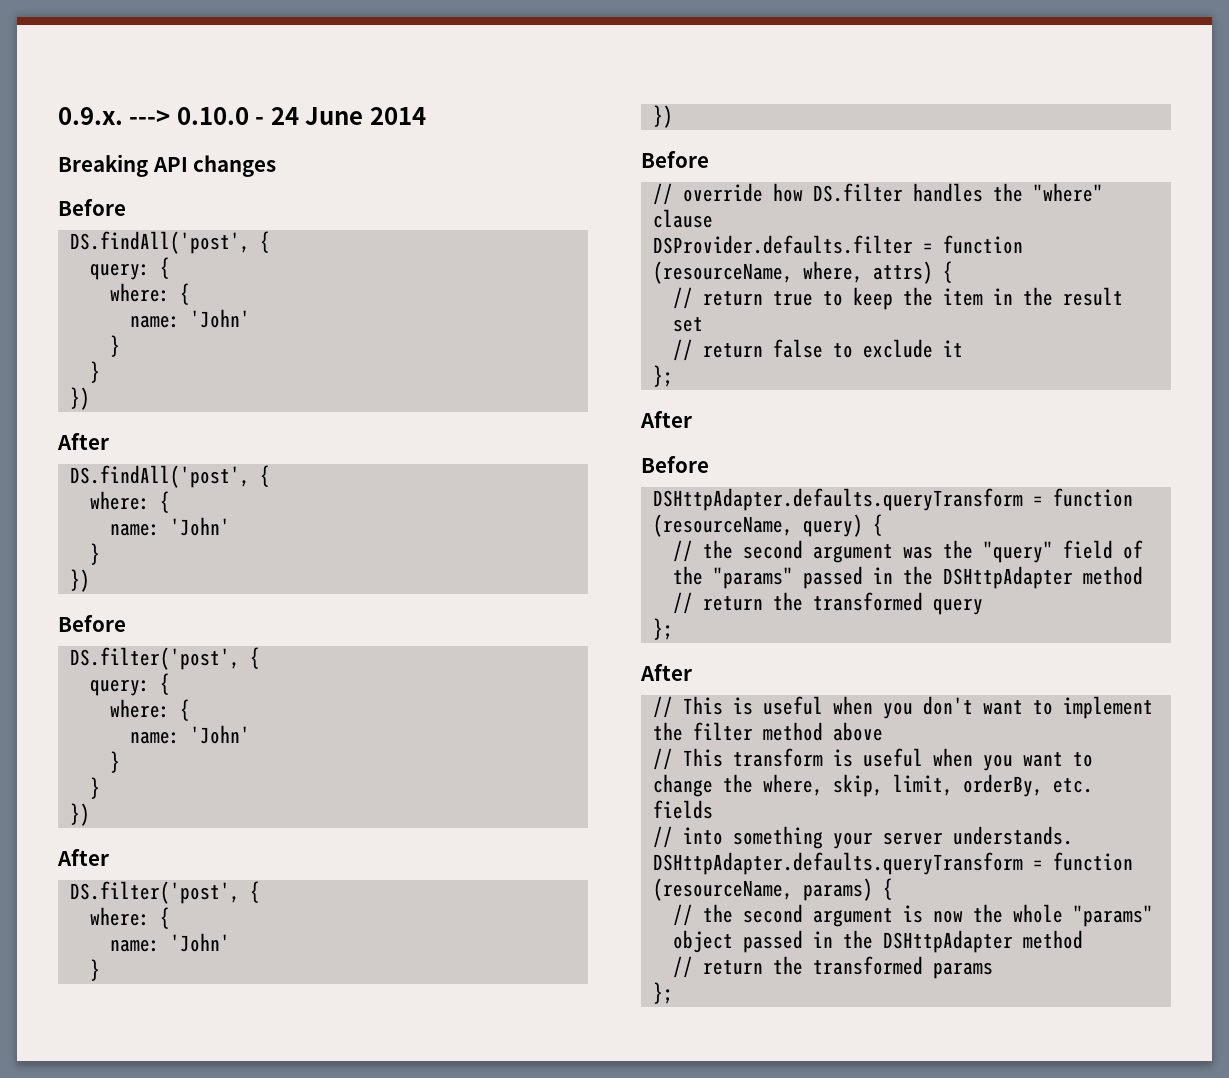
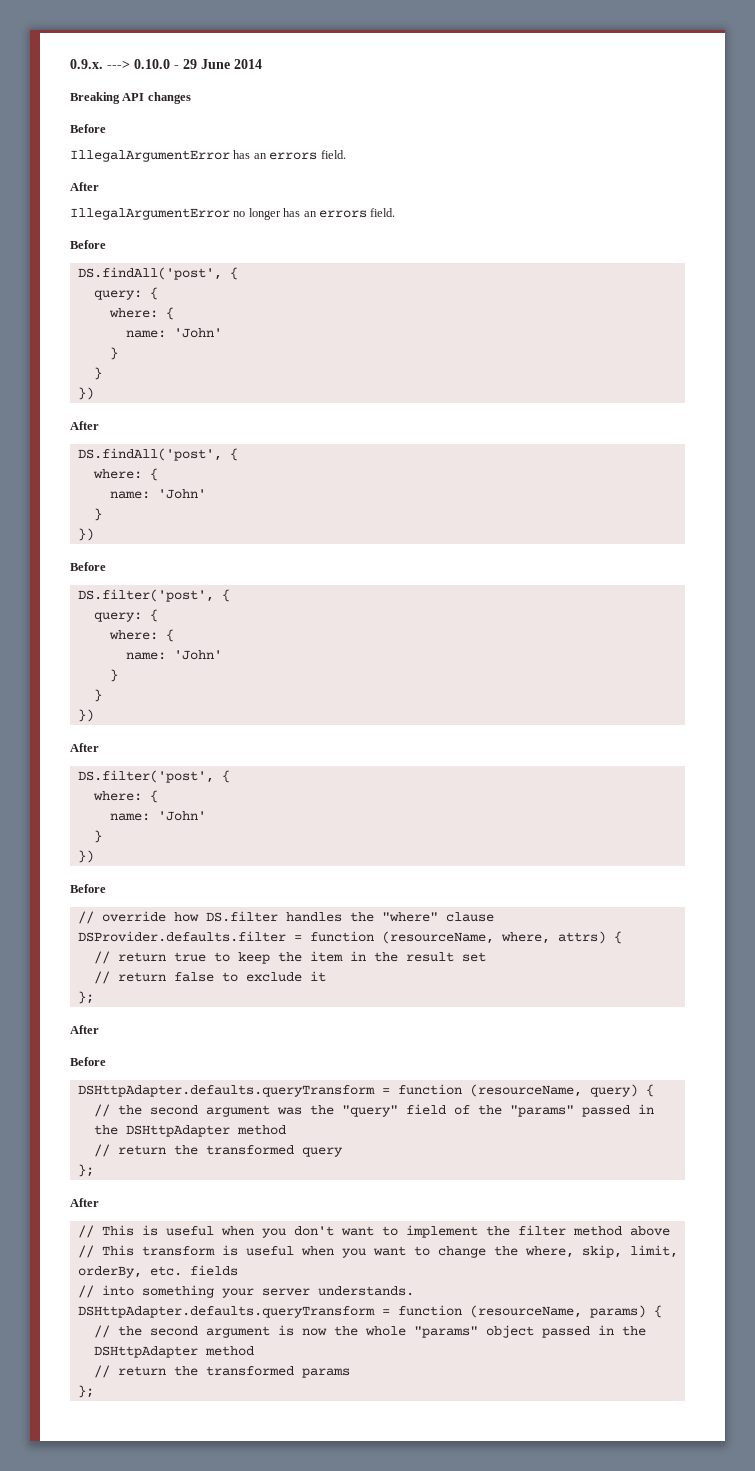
- 0.9.x. ---> 0.10.0 - 24 June 2014
+ 0.9.x. ---> 0.10.0 - 29 June 2014
+ IllegalArgumentError has an errors field.
+ After
+ IllegalArgumentError no longer has an errors field.
+ Before

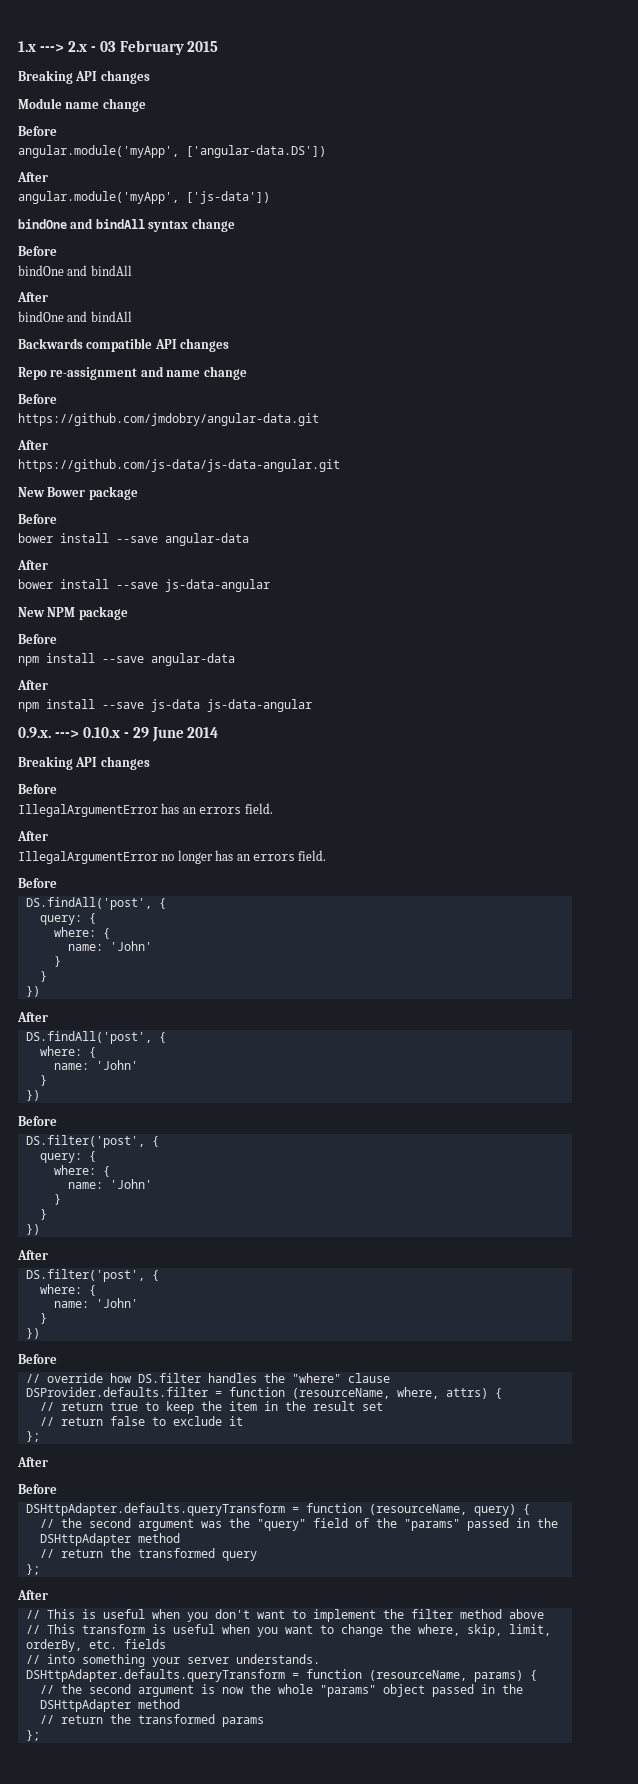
+ 1.x ---> 2.x - 03 February 2015
+ Breaking API changes
+ Module name change
+ Before
+ angular.module('myApp', ['angular-data.DS'])
+ After
+ angular.module('myApp', ['js-data'])
+ bindOne and bindAll syntax change
+ Before
+ bindOne and bindAll
+ After
+ bindOne and bindAll
+ Backwards compatible API changes
+ Repo re-assignment and name change
+ Before
+ https://github.com/jmdobry/angular-data.git
+ After
+ https://github.com/js-data/js-data-angular.git
+ New Bower package
+ Before
+ bower install --save angular-data
+ After
+ bower install --save js-data-angular
+ New NPM package
+ Before
+ npm install --save angular-data
+ After
+ npm install --save js-data js-data-angular
- 0.9.x. ---> 0.10.0 - 29 June 2014
+ 0.9.x. ---> 0.10.x - 29 June 2014

